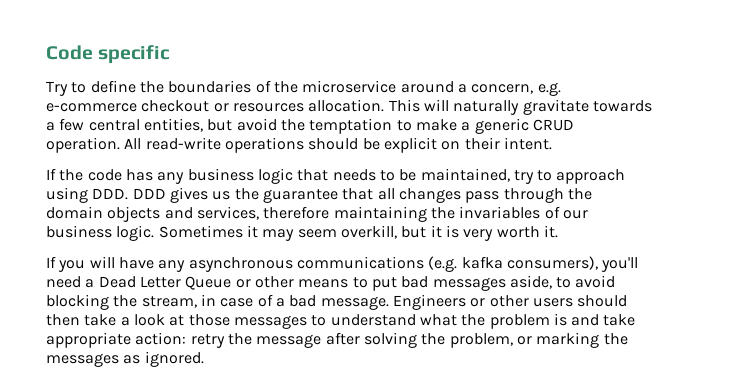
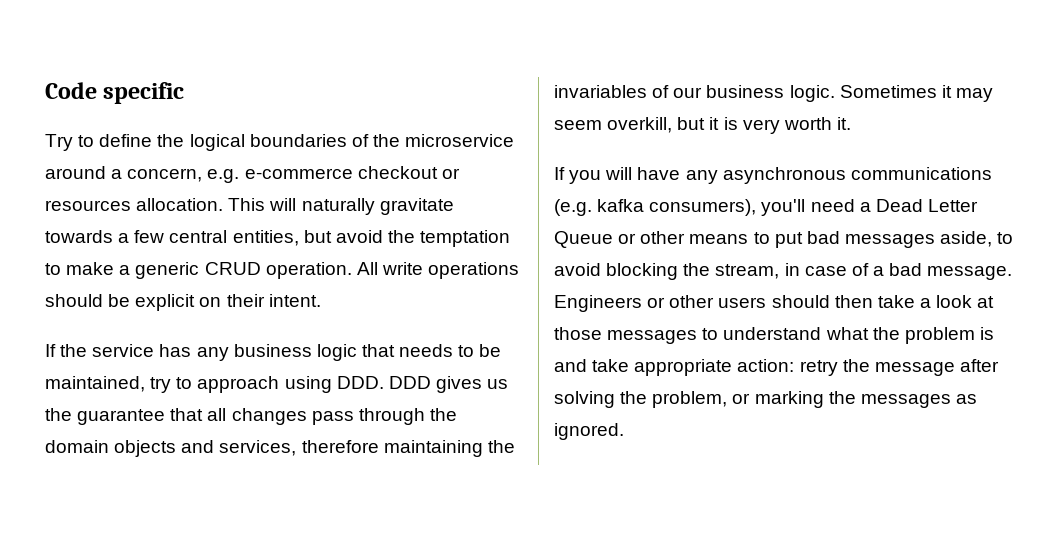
- Try to define the boundaries of the microservice around a concern, e.g. e-commerce checkout or resources allocation.
+ Try to define the logical boundaries of the microservice around a concern, e.g. e-commerce checkout or resources allocation.
- All read-write operations should be explicit on their intent.
+ All write operations should be explicit on their intent.
- If the code has any business logic that needs to be maintained, try to approach using DDD. DDD gives us the guarantee that all changes pass through the domain objects and services, therefore maintaining the invariables of our business logic.
+ If the service has any business logic that needs to be maintained, try to approach using DDD. DDD gives us the guarantee that all changes pass through the domain objects and services, therefore maintaining the invariables of our business logic.

